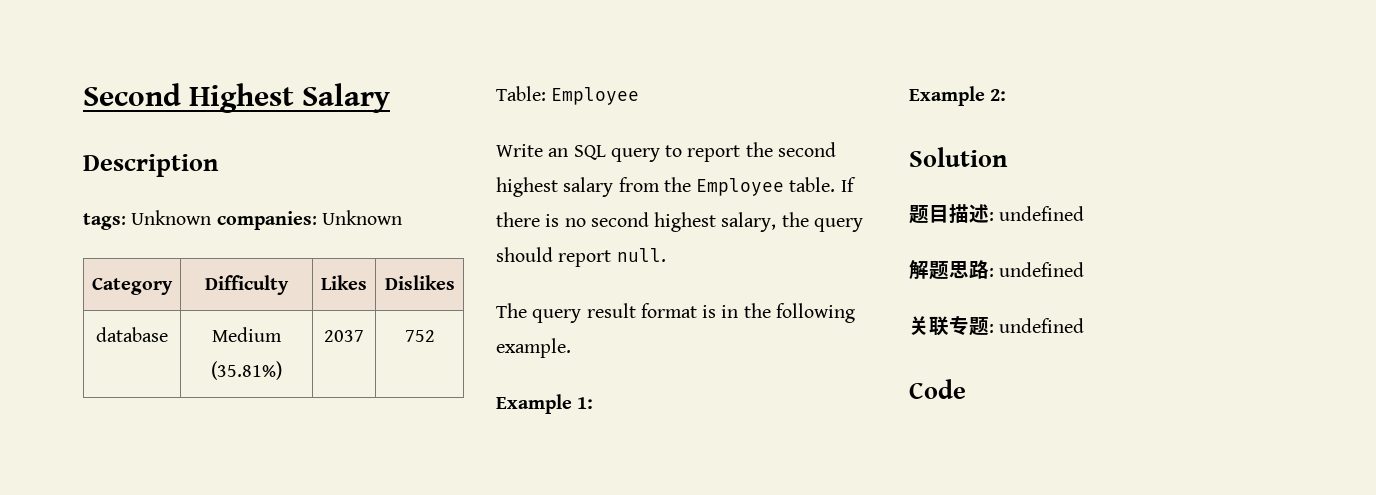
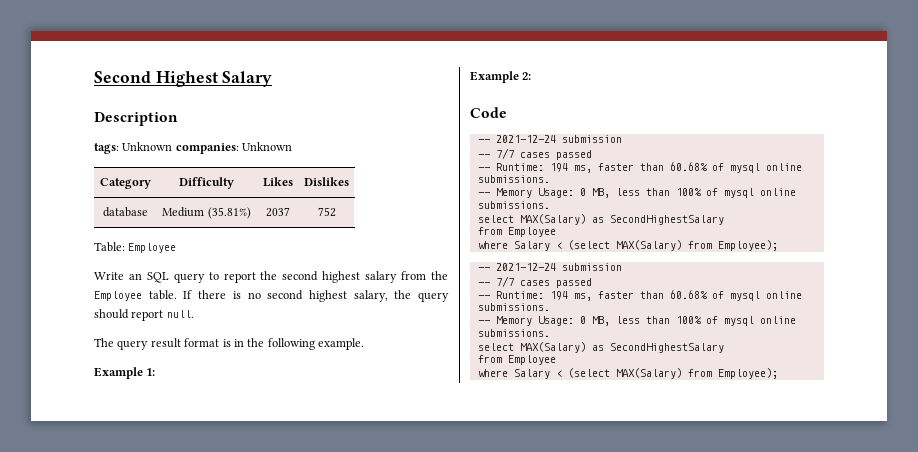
- Solution
- 题目描述: undefined
- 解题思路: undefined
- 关联专题: undefined
  Code
+ -- 2021-12-24 submission
+ -- 7/7 cases passed
+ -- Runtime: 194 ms, faster than 60.68% of mysql online submissions.
+ -- Memory Usage: 0 MB, less than 100% of mysql online submissions.
+ select MAX(Salary) as SecondHighestSalary
+ from Employee
+ where Salary < (select MAX(Salary) from Employee);
+ -- 2021-12-24 submission
+ -- 7/7 cases passed
+ -- Runtime: 194 ms, faster than 60.68% of mysql online submissions.
+ -- Memory Usage: 0 MB, less than 100% of mysql online submissions.
+ select MAX(Salary) as SecondHighestSalary
+ from Employee
+ where Salary < (select MAX(Salary) from Employee);

